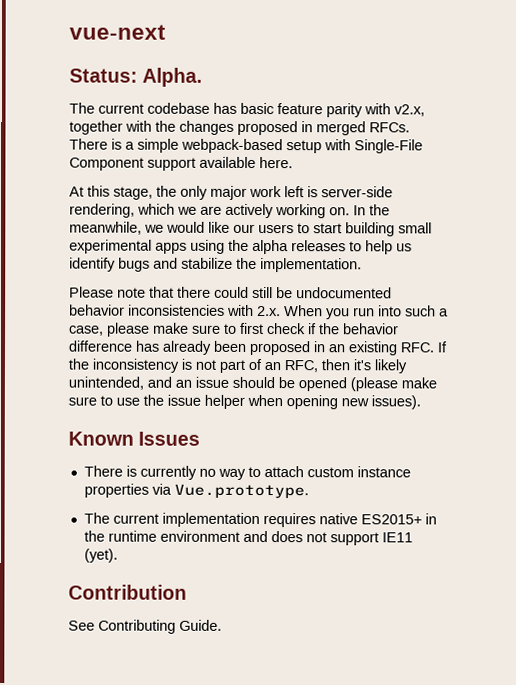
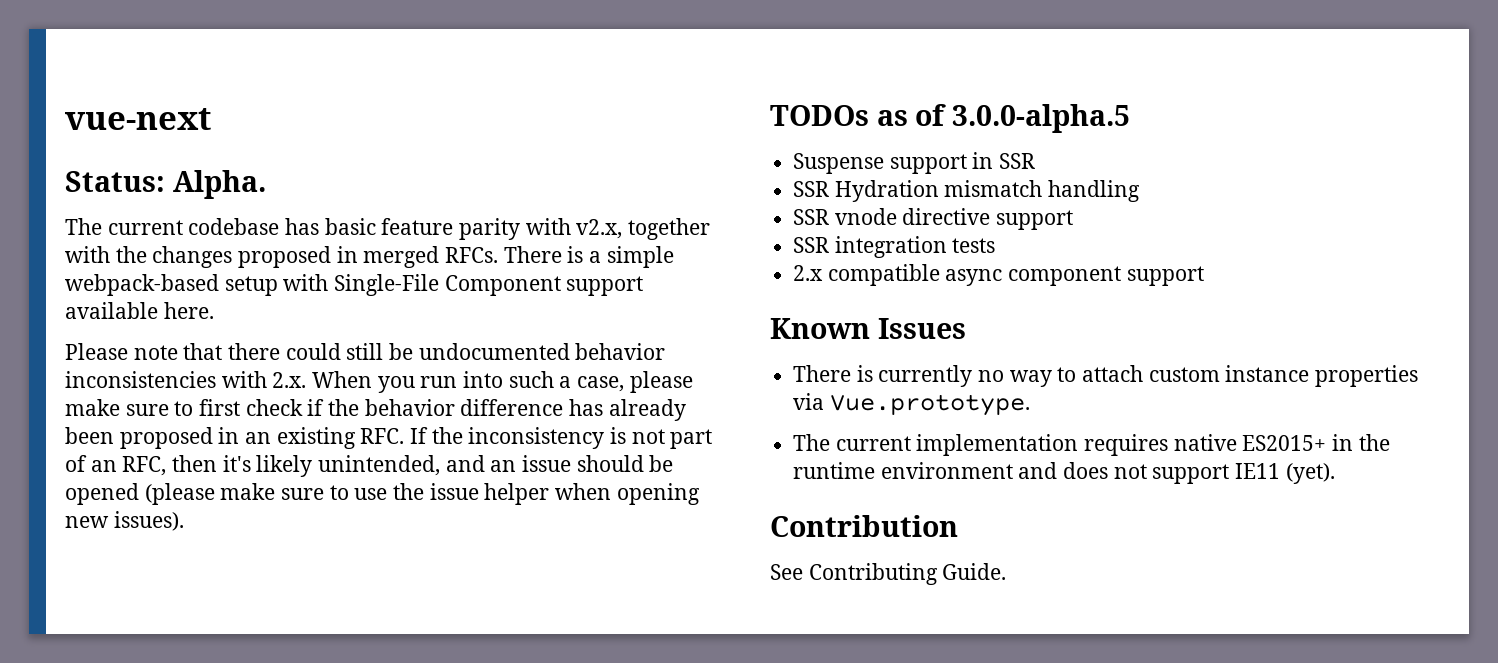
- At this stage, the only major work left is server-side rendering, which we are actively working on. In the meanwhile, we would like our users to start building small experimental apps using the alpha releases to help us identify bugs and stabilize the implementation.
+ TODOs as of 3.0.0-alpha.5
+ Suspense support in SSR
+ SSR Hydration mismatch handling
+ SSR vnode directive support
+ SSR integration tests
+ 2.x compatible async component support

